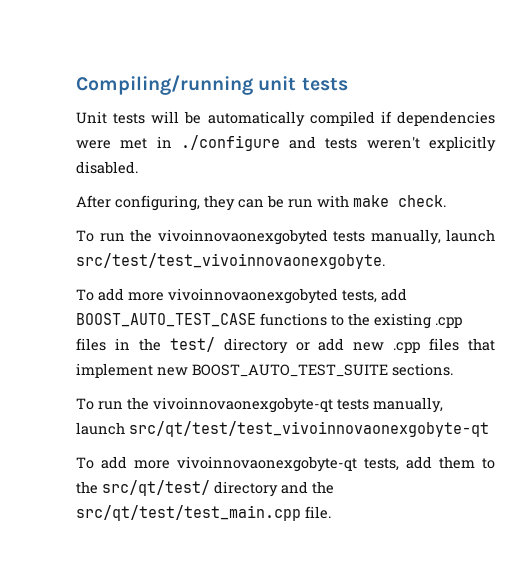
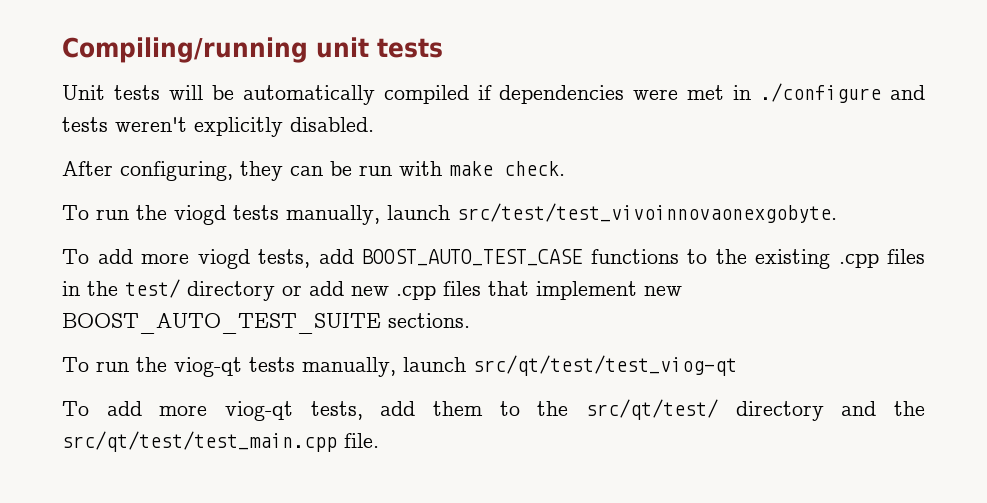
- To run the vivoinnovaonexgobyted tests manually, launch src/test/test_vivoinnovaonexgobyte.
+ To run the viogd tests manually, launch src/test/test_vivoinnovaonexgobyte.
- To add more vivoinnovaonexgobyted tests, add BOOST_AUTO_TEST_CASE functions to the existing .cpp files in the test/ directory or add new .cpp files that implement new BOOST_AUTO_TEST_SUITE sections.
+ To add more viogd tests, add BOOST_AUTO_TEST_CASE functions to the existing .cpp files in the test/ directory or add new .cpp files that implement new BOOST_AUTO_TEST_SUITE sections.
- To run the vivoinnovaonexgobyte-qt tests manually, launch src/qt/test/test_vivoinnovaonexgobyte-qt
- To add more vivoinnovaonexgobyte-qt tests, add them to the src/qt/test/ directory and the src/qt/test/test_main.cpp file.
+ To run the viog-qt tests manually, launch src/qt/test/test_viog-qt
+ To add more viog-qt tests, add them to the src/qt/test/ directory and the src/qt/test/test_main.cpp file.

